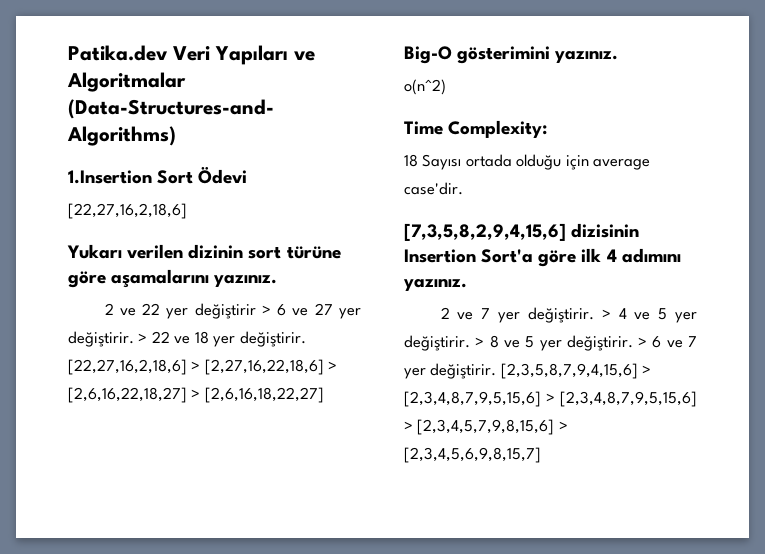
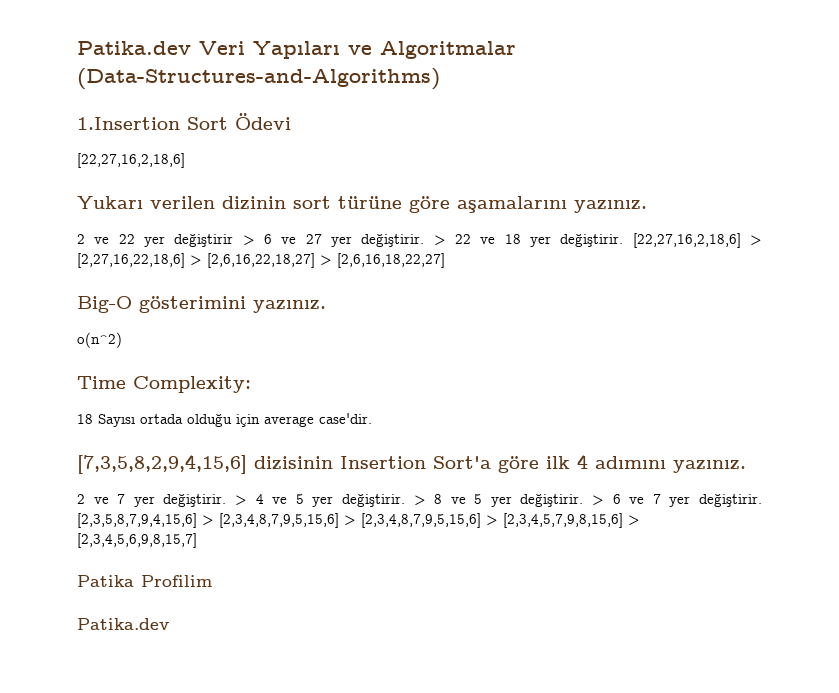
+ Patika Profilim
+ Patika.dev

